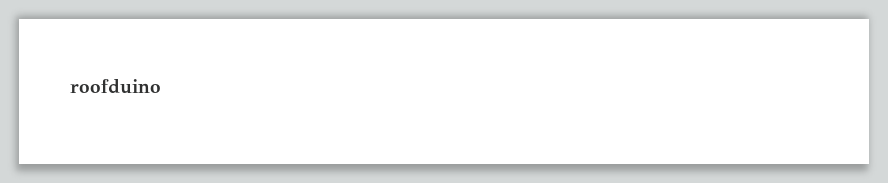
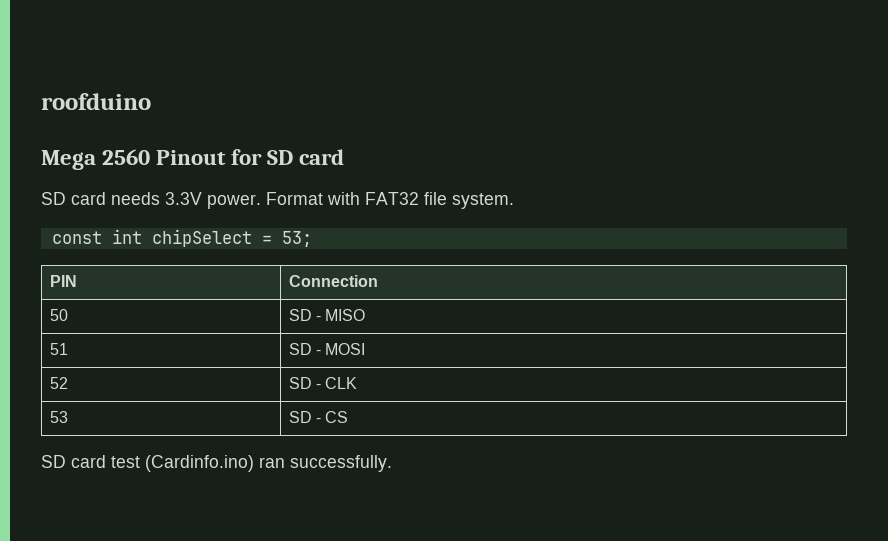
+ Mega 2560 Pinout for SD card
+ SD card needs 3.3V power. Format with FAT32 file system.
+ const int chipSelect = 53;
+ PIN | Connection
+ 50 | SD - MISO
+ 51 | SD - MOSI
+ 52 | SD - CLK
+ 53 | SD - CS
+ SD card test (Cardinfo.ino) ran successfully.

